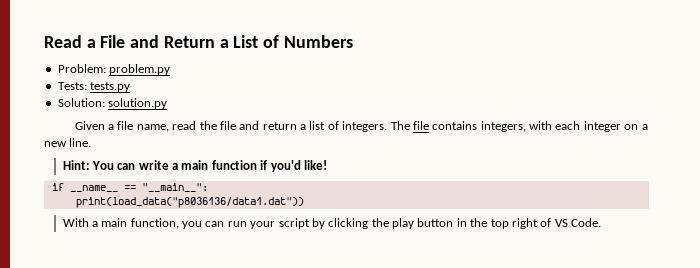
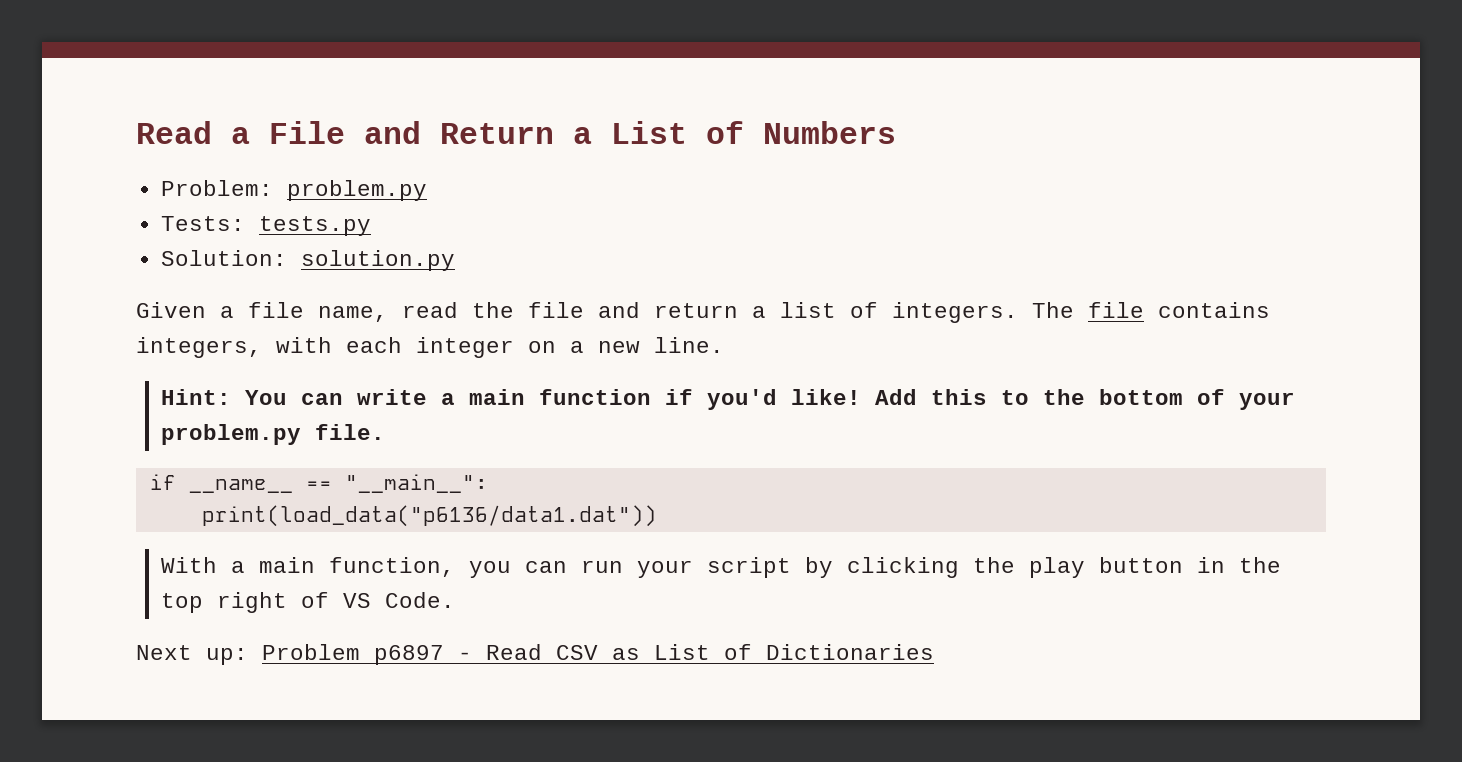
+ Add this to the bottom of your problem.py file.
- print(load_data("p8036136/data1.dat"))
+ print(load_data("p6136/data1.dat"))
+ Next up: Problem p6897 - Read CSV as List of Dictionaries

